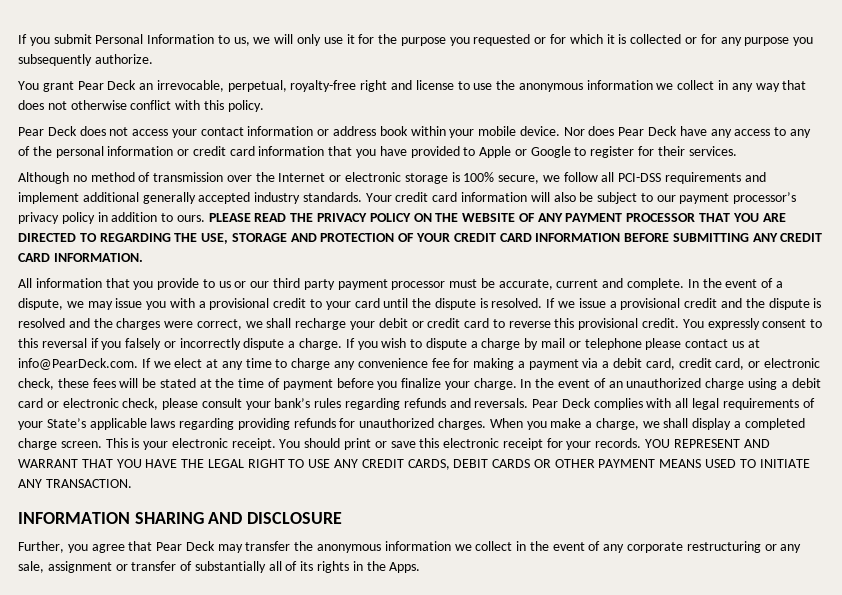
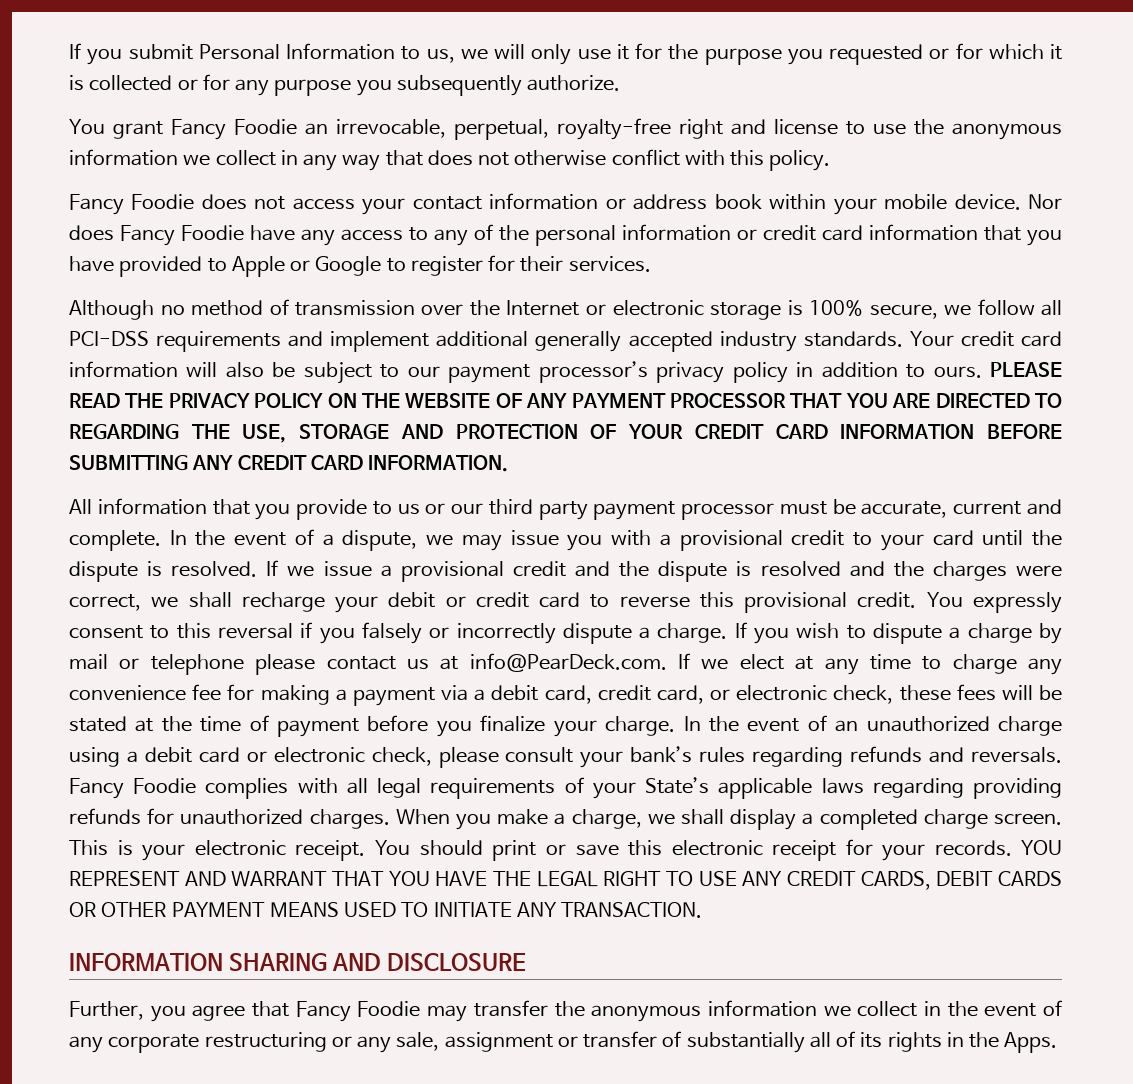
- You grant Pear Deck an irrevocable, perpetual, royalty-free right and license to use the anonymous information we collect in any way that does not otherwise conflict with this policy.
+ You grant Fancy Foodie an irrevocable, perpetual, royalty-free right and license to use the anonymous information we collect in any way that does not otherwise conflict with this policy.
- Pear Deck does not access your contact information or address book within your mobile device.
+ Fancy Foodie does not access your contact information or address book within your mobile device.
- Nor does Pear Deck have any access to any of the personal information or credit card information that you have provided to Apple or Google to register for their services.
+ Nor does Fancy Foodie have any access to any of the personal information or credit card information that you have provided to Apple or Google to register for their services.
- Pear Deck complies with all legal requirements of your State’s applicable laws regarding providing refunds for unauthorized charges.
+ Fancy Foodie complies with all legal requirements of your State’s applicable laws regarding providing refunds for unauthorized charges.
- Further, you agree that Pear Deck may transfer the anonymous information we collect in the event of any corporate restructuring or any sale, assignment or transfer of substantially all of its rights in the Apps.
+ Further, you agree that Fancy Foodie may transfer the anonymous information we collect in the event of any corporate restructuring or any sale, assignment or transfer of substantially all of its rights in the Apps.

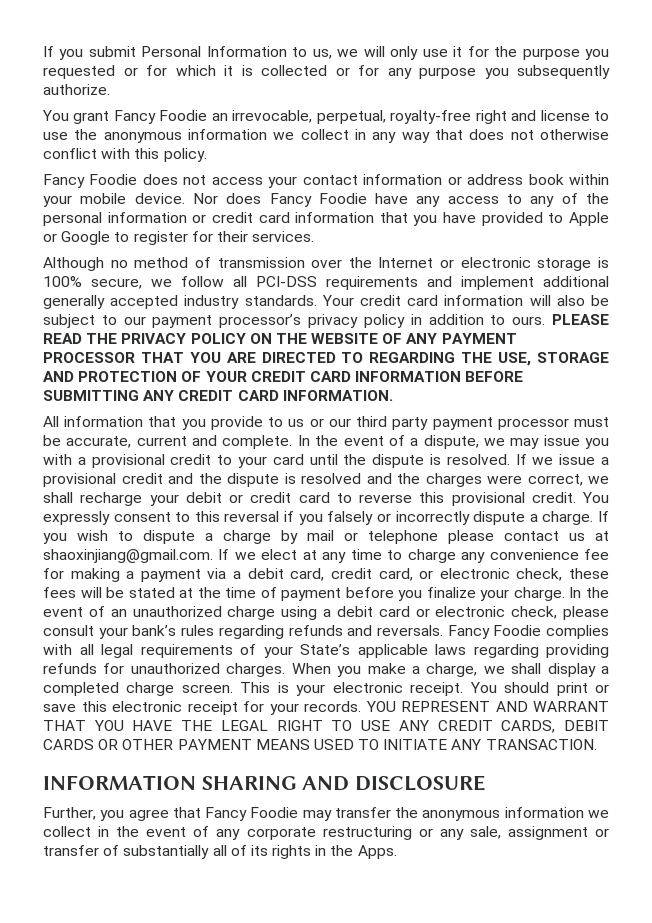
- If you wish to dispute a charge by mail or telephone please contact us at info@PearDeck.com. If we elect at any time to charge any convenience fee for making a payment via a debit card, credit card, or electronic check, these fees will be stated at the time of payment before you finalize your charge.
+ If you wish to dispute a charge by mail or telephone please contact us at shaoxinjiang@gmail.com. If we elect at any time to charge any convenience fee for making a payment via a debit card, credit card, or electronic check, these fees will be stated at the time of payment before you finalize your charge.

